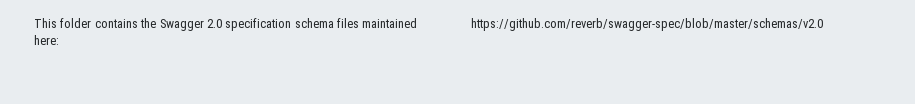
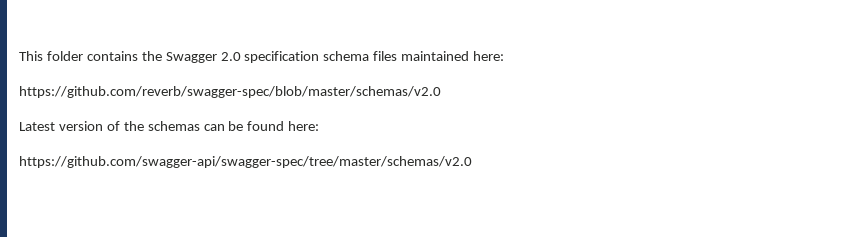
+ Latest version of the schemas can be found here:
+ https://github.com/swagger-api/swagger-spec/tree/master/schemas/v2.0

